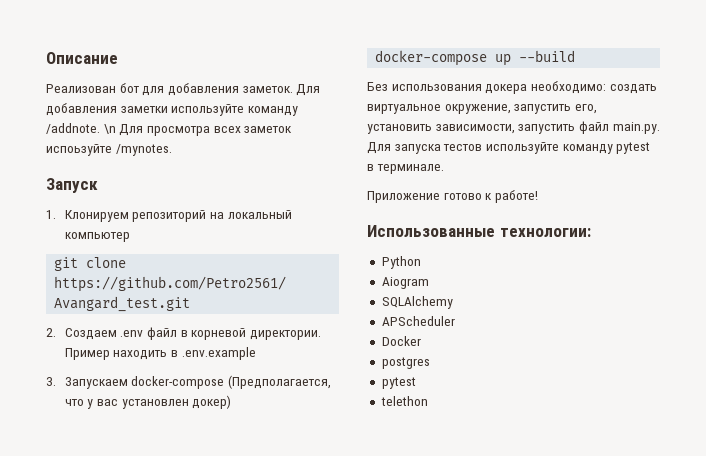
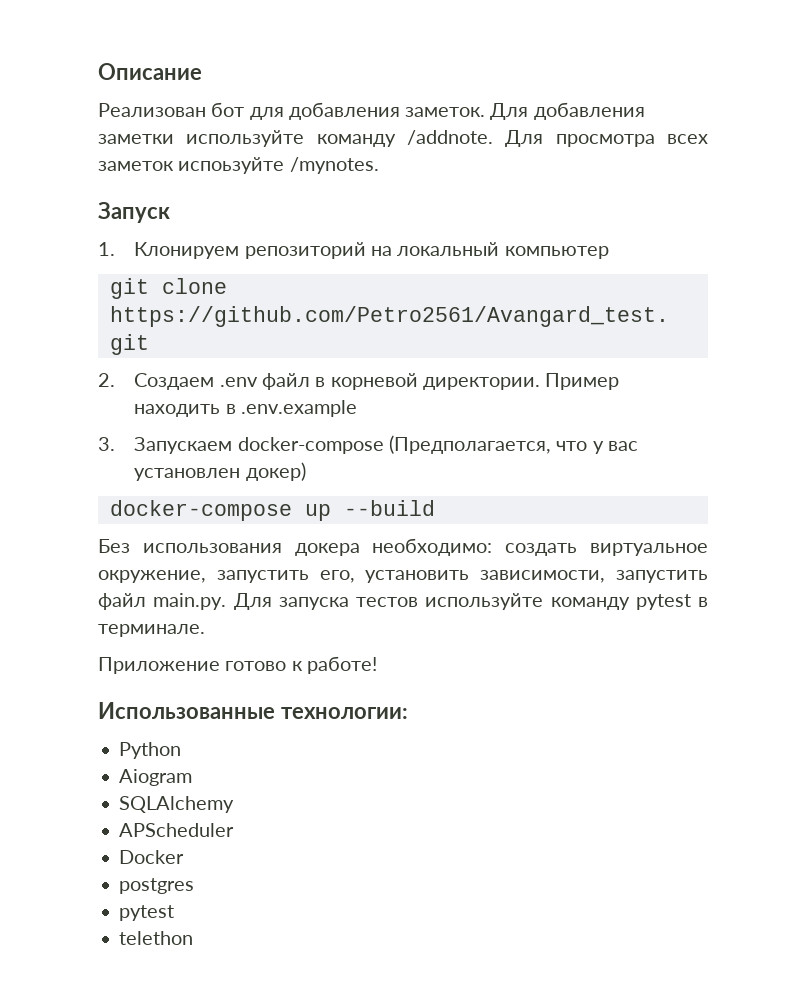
- \n Для просмотра всех заметок испоьзуйте /mynotes.
+ Для просмотра всех заметок испоьзуйте /mynotes.

